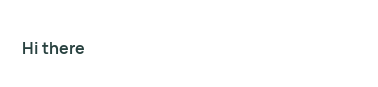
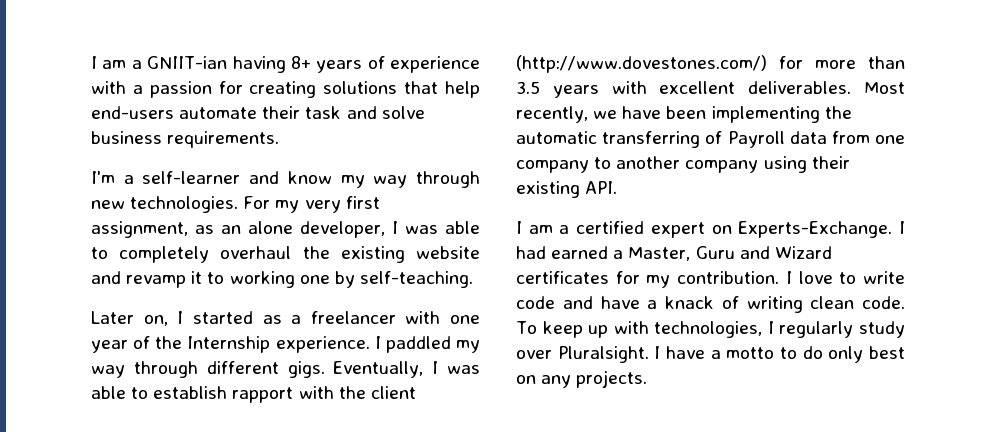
- Hi there
+ I am a GNIIT-ian having 8+ years of experience with a passion for creating solutions that help end-users automate their task and solve business requirements.
+ I'm a self-learner and know my way through new technologies. For my very first assignment, as an alone developer, I was able to completely overhaul the existing website and revamp it to working one by self-teaching.
+ Later on, I started as a freelancer with one year of the Internship experience. I paddled my way through different gigs. Eventually, I was able to establish rapport with the client (http://www.dovestones.com/) for more than 3.5 years with excellent deliverables. Most recently, we have been implementing the automatic transferring of Payroll data from one company to another company using their existing API.
+ I am a certified expert on Experts-Exchange. I had earned a Master, Guru and Wizard certificates for my contribution. I love to write code and have a knack of writing clean code. To keep up with technologies, I regularly study over Pluralsight. I have a motto to do only best on any projects.

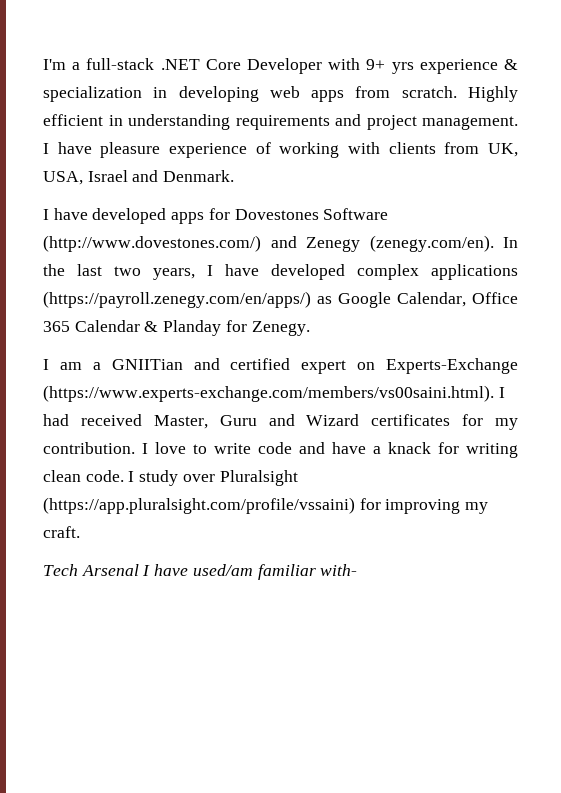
- I am a GNIIT-ian having 8+ years of experience with a passion for creating solutions that help end-users automate their task and solve business requirements.
- I'm a self-learner and know my way through new technologies. For my very first assignment, as an alone developer, I was able to completely overhaul the existing website and revamp it to working one by self-teaching.
- Later on, I started as a freelancer with one year of the Internship experience. I paddled my way through different gigs. Eventually, I was able to establish rapport with the client (http://www.dovestones.com/) for more than 3.5 years with excellent deliverables. Most recently, we have been implementing the automatic transferring of Payroll data from one company to another company using their existing API.
- I am a certified expert on Experts-Exchange. I had earned a Master, Guru and Wizard certificates for my contribution.
+ I'm a full-stack .NET Core Developer with 9+ yrs experience & specialization in developing web apps from scratch. Highly efficient in understanding requirements and project management. I have pleasure experience of working with clients from UK, USA, Israel and Denmark.
+ I have developed apps for Dovestones Software (http://www.dovestones.com/) and Zenegy (zenegy.com/en). In the last two years, I have developed complex applications (https://payroll.zenegy.com/en/apps/) as Google Calendar, Office 365 Calendar & Planday for Zenegy.
+ I am a GNIITian and certified expert on Experts-Exchange (https://www.experts-exchange.com/members/vs00saini.html). I had received Master, Guru and Wizard certificates for my contribution.
- I love to write code and have a knack of writing clean code.
+ I love to write code and have a knack for writing clean code.
- To keep up with technologies, I regularly study over Pluralsight. I have a motto to do only best on any projects.
+ I study over Pluralsight (https://app.pluralsight.com/profile/vssaini) for improving my craft.
+ Tech Arsenal I have used/am familiar with-

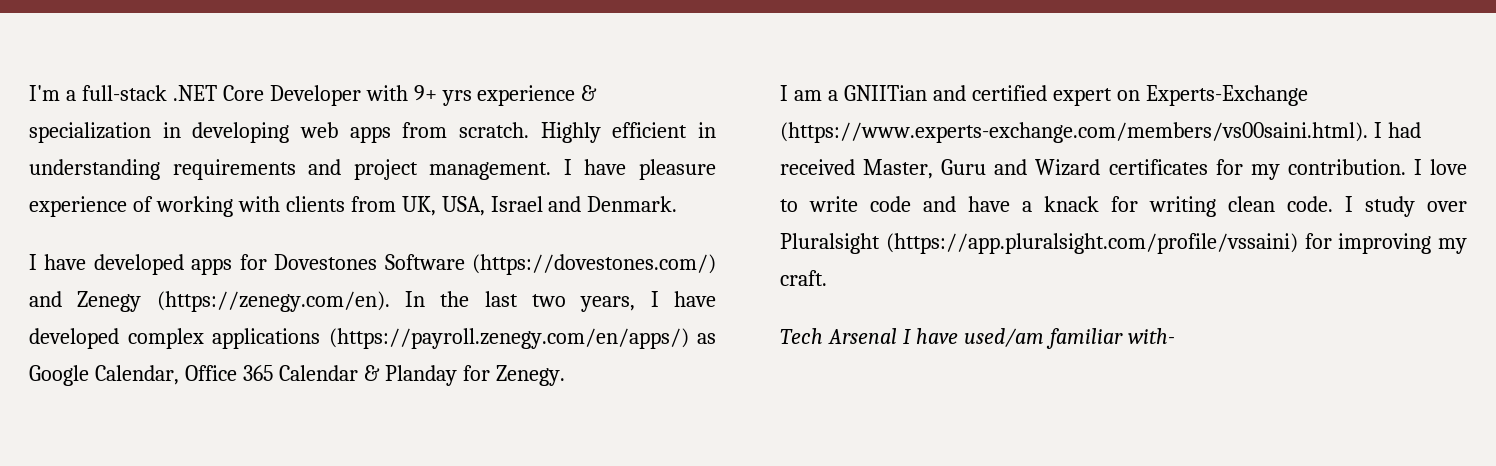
- I have developed apps for Dovestones Software (http://www.dovestones.com/) and Zenegy (zenegy.com/en). In the last two years, I have developed complex applications (https://payroll.zenegy.com/en/apps/) as Google Calendar, Office 365 Calendar & Planday for Zenegy.
+ I have developed apps for Dovestones Software (https://dovestones.com/) and Zenegy (https://zenegy.com/en). In the last two years, I have developed complex applications (https://payroll.zenegy.com/en/apps/) as Google Calendar, Office 365 Calendar & Planday for Zenegy.

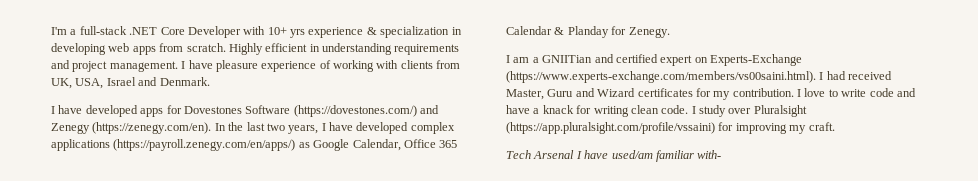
- I'm a full-stack .NET Core Developer with 9+ yrs experience & specialization in developing web apps from scratch.
+ I'm a full-stack .NET Core Developer with 10+ yrs experience & specialization in developing web apps from scratch.

